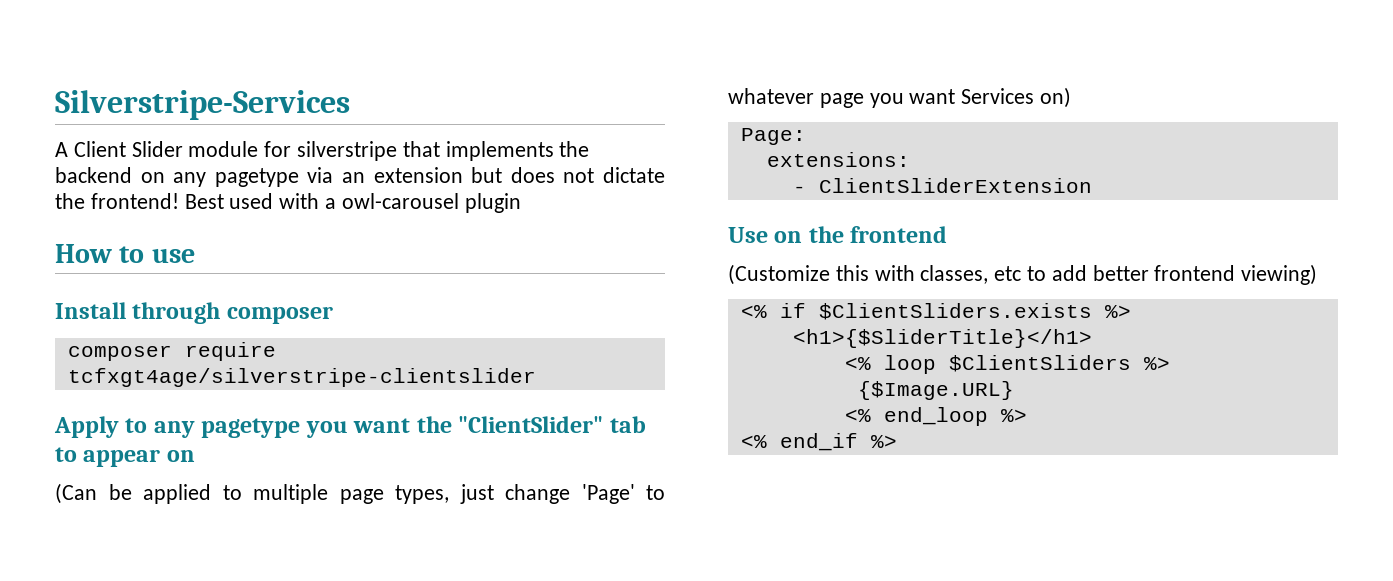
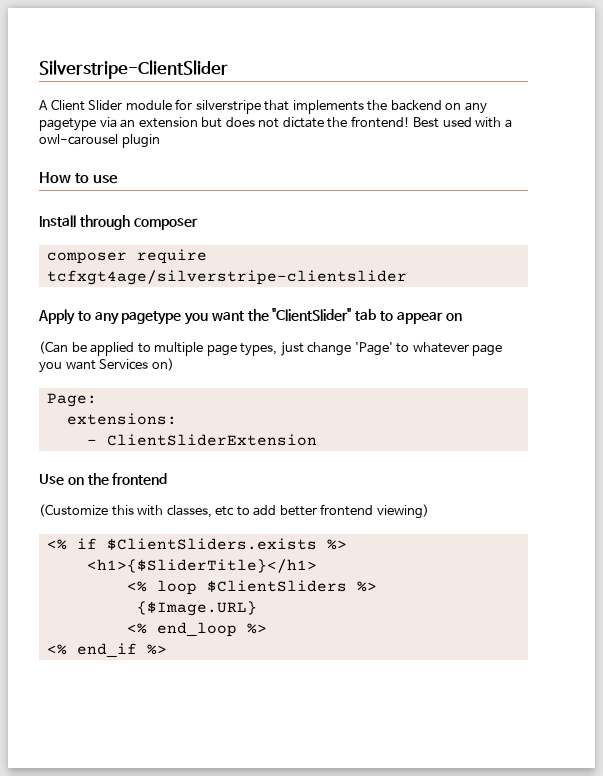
- Silverstripe-Services
+ Silverstripe-ClientSlider

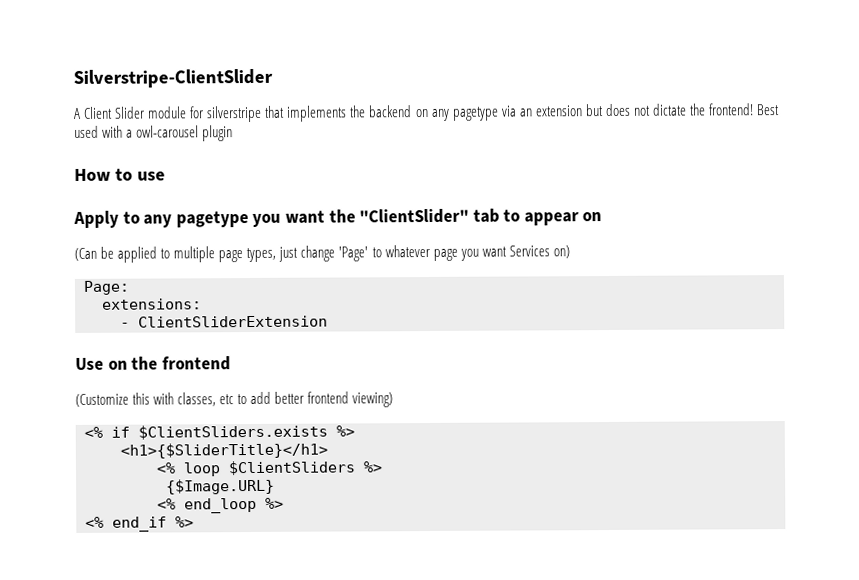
- Install through composer
- composer require tcfxgt4age/silverstripe-clientslider

